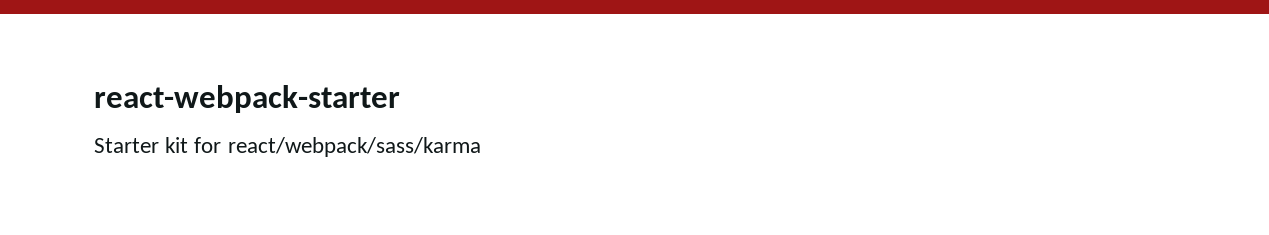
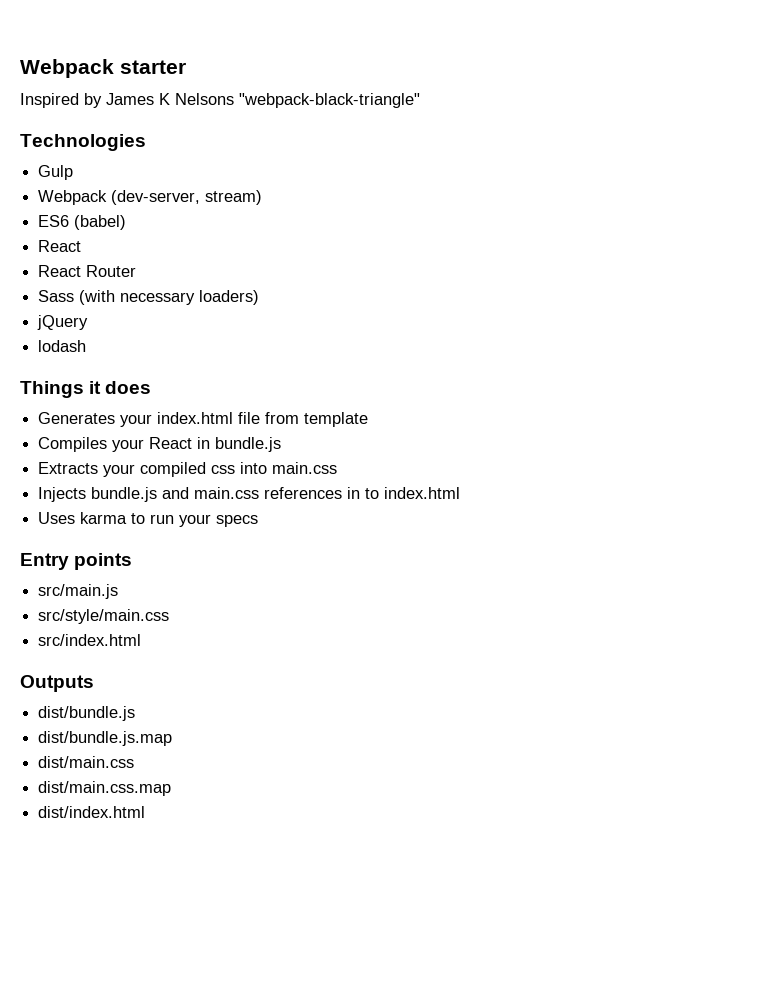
- react-webpack-starter
- Starter kit for react/webpack/sass/karma
+ Webpack starter
+ Inspired by James K Nelsons "webpack-black-triangle"
+ Technologies
+ Gulp
+ Webpack (dev-server, stream)
+ ES6 (babel)
+ React
+ React Router
+ Sass (with necessary loaders)
+ jQuery
+ lodash
+ Things it does
+ Generates your index.html file from template
+ Compiles your React in bundle.js
+ Extracts your compiled css into main.css
+ Injects bundle.js and main.css references in to index.html
+ Uses karma to run your specs
+ Entry points
+ src/main.js
+ src/style/main.css
+ src/index.html
+ Outputs
+ dist/bundle.js
+ dist/bundle.js.map
+ dist/main.css
+ dist/main.css.map
+ dist/index.html

